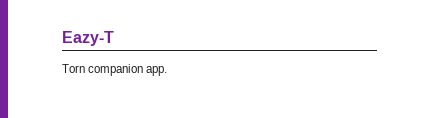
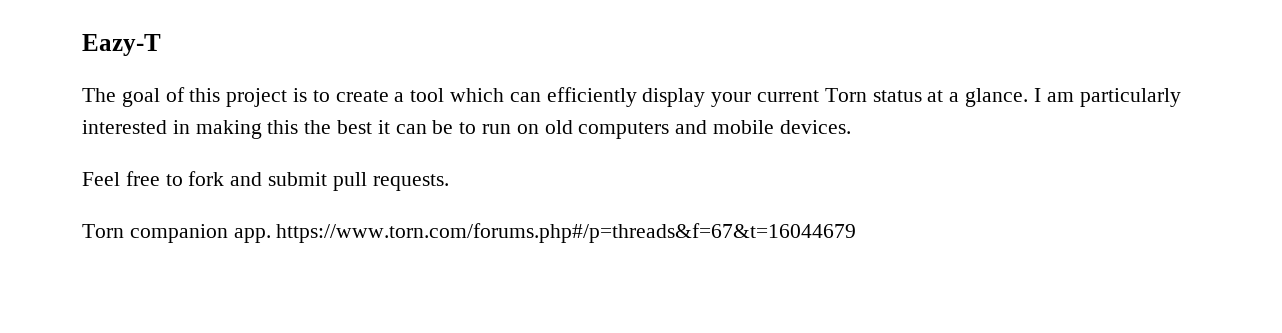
+ The goal of this project is to create a tool which can efficiently display your current Torn status at a glance. I am particularly interested in making this the best it can be to run on old computers and mobile devices.
+ Feel free to fork and submit pull requests.
- Torn companion app.
+ Torn companion app. https://www.torn.com/forums.php#/p=threads&f=67&t=16044679

